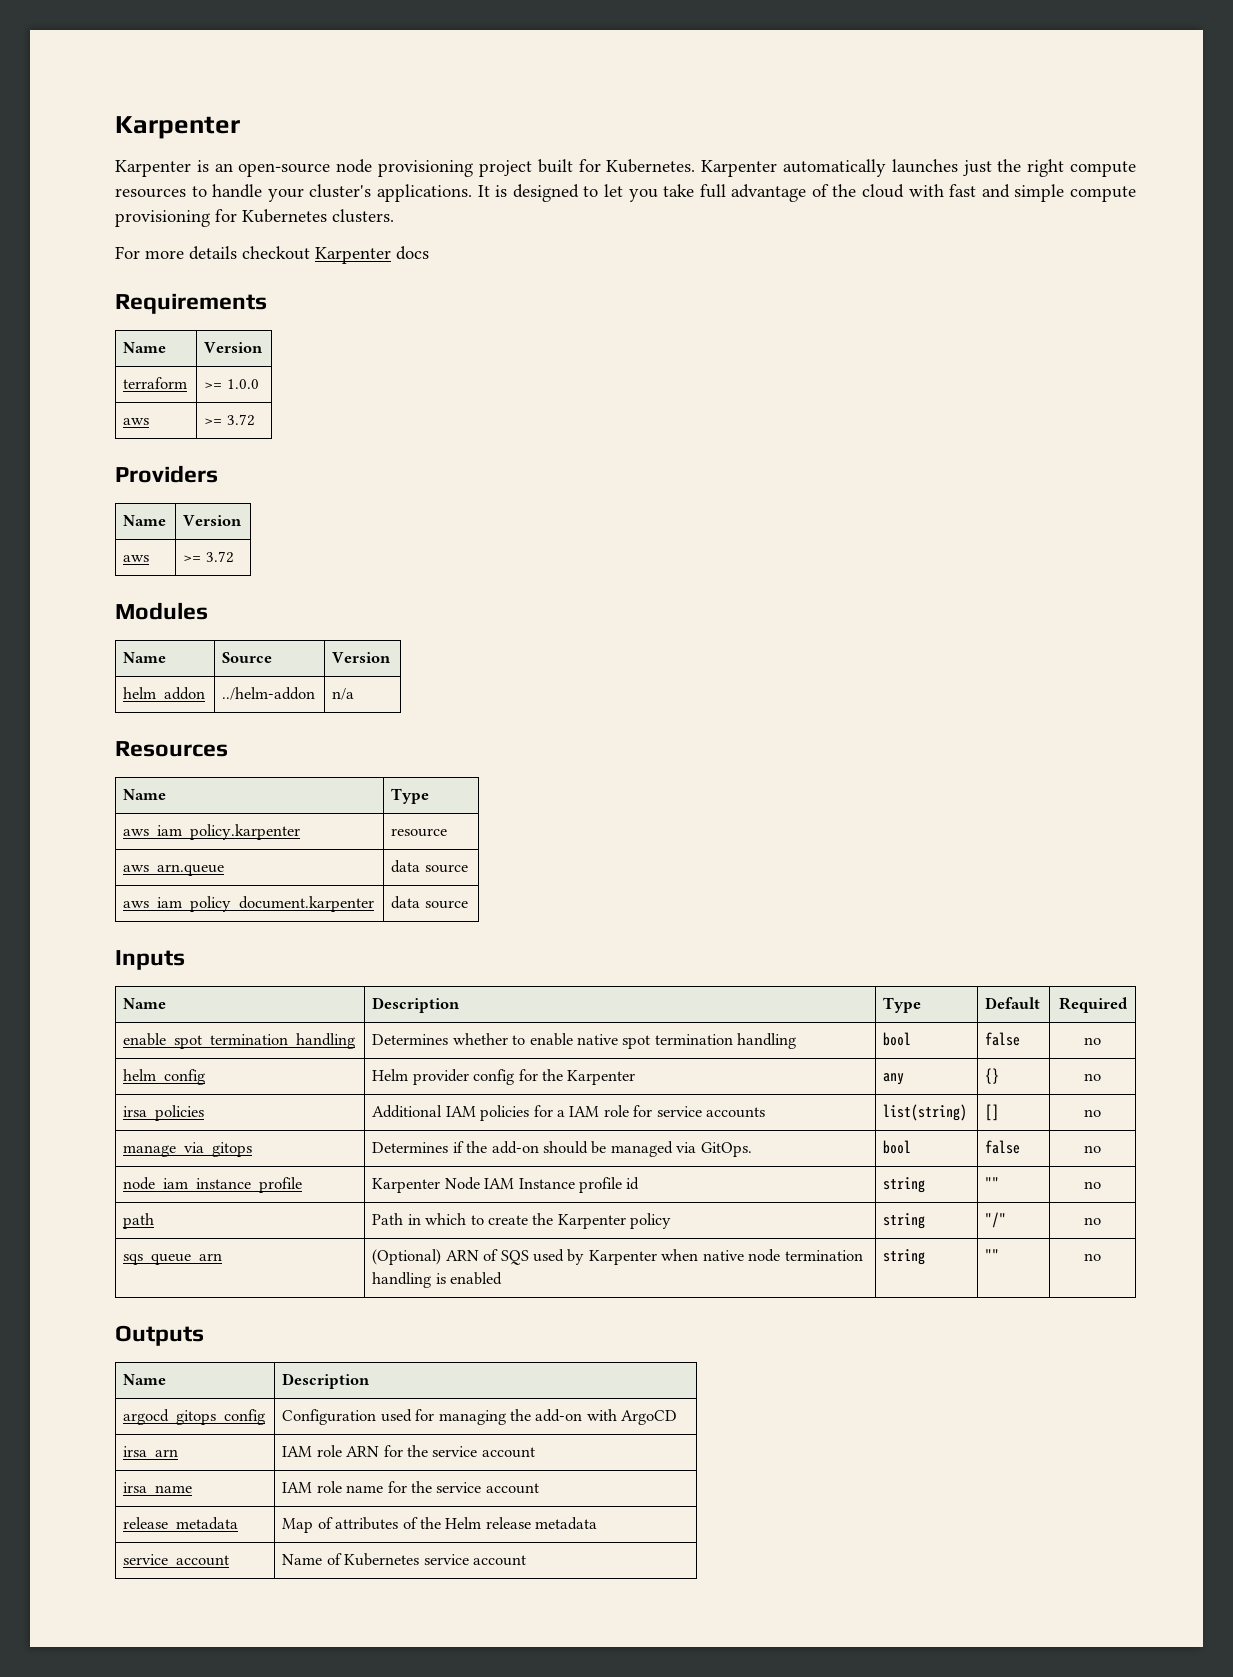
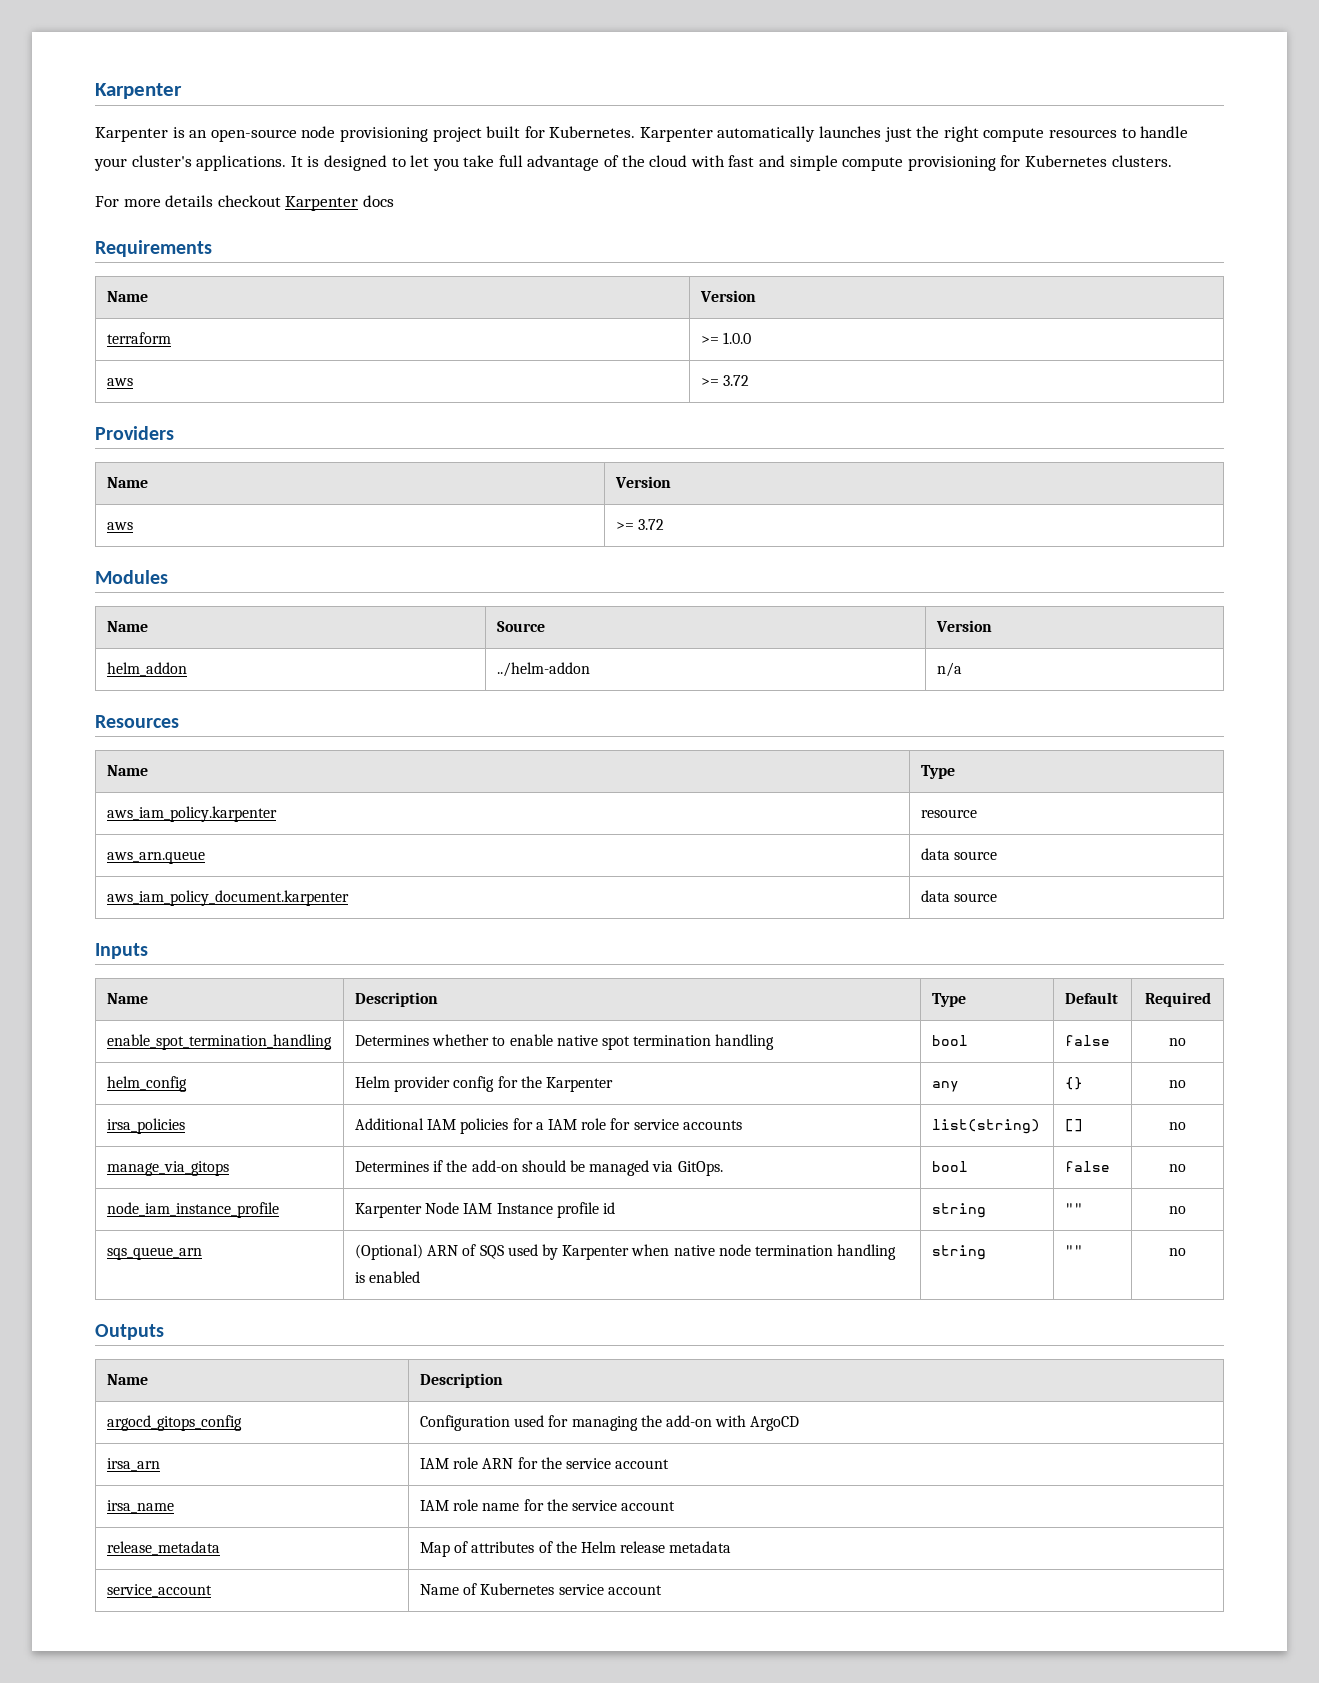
- path | Path in which to create the Karpenter policy | string | "/" | no

